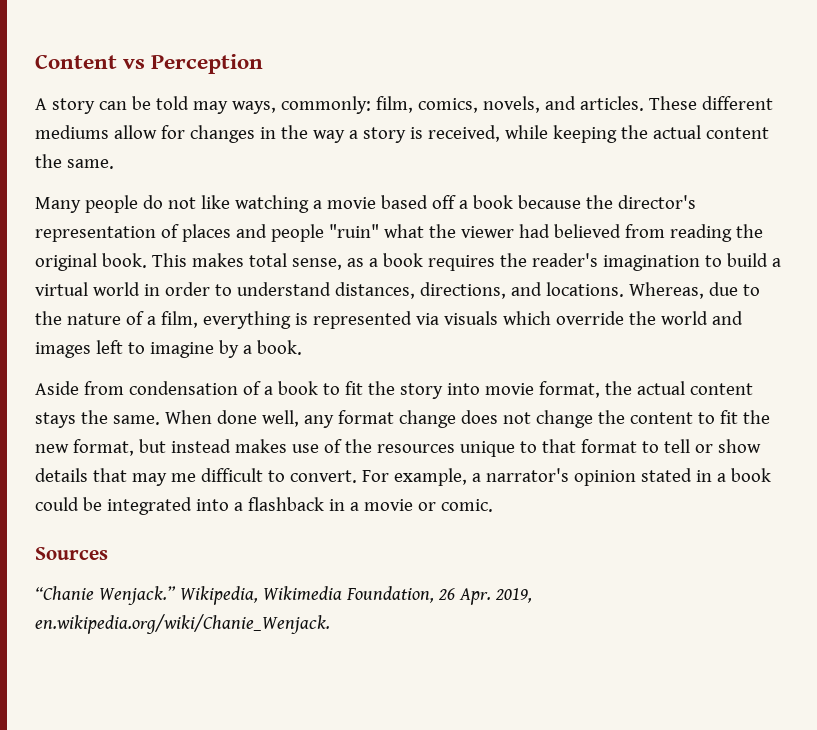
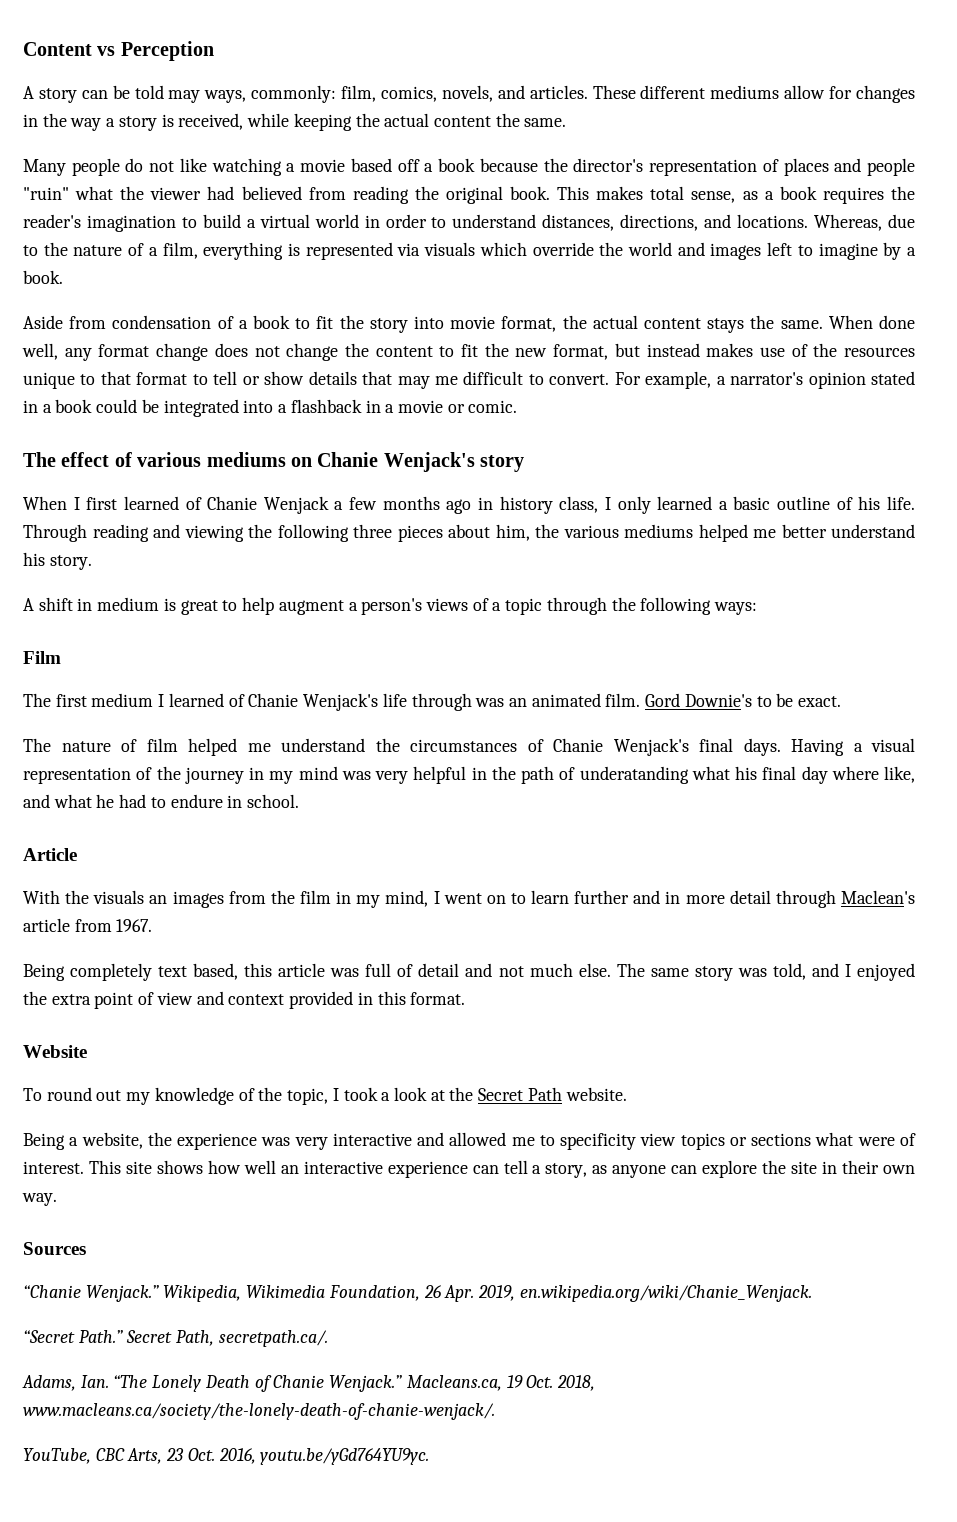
+ The effect of various mediums on Chanie Wenjack's story
+ When I first learned of Chanie Wenjack a few months ago in history class, I only learned a basic outline of his life. Through reading and viewing the following three pieces about him, the various mediums helped me better understand his story.
+ A shift in medium is great to help augment a person's views of a topic through the following ways:
+ Film
+ The first medium I learned of Chanie Wenjack's life through was an animated film. Gord Downie's to be exact.
+ The nature of film helped me understand the circumstances of Chanie Wenjack's final days. Having a visual representation of the journey in my mind was very helpful in the path of underatanding what his final day where like, and what he had to endure in school.
+ Article
+ With the visuals an images from the film in my mind, I went on to learn further and in more detail through Maclean's article from 1967.
+ Being completely text based, this article was full of detail and not much else. The same story was told, and I enjoyed the extra point of view and context provided in this format.
+ Website
+ To round out my knowledge of the topic, I took a look at the Secret Path website.
+ Being a website, the experience was very interactive and allowed me to specificity view topics or sections what were of interest. This site shows how well an interactive experience can tell a story, as anyone can explore the site in their own way.
+ “Secret Path.” Secret Path, secretpath.ca/.
+ Adams, Ian. “The Lonely Death of Chanie Wenjack.” Macleans.ca, 19 Oct. 2018, www.macleans.ca/society/the-lonely-death-of-chanie-wenjack/.
+ YouTube, CBC Arts, 23 Oct. 2016, youtu.be/yGd764YU9yc.

